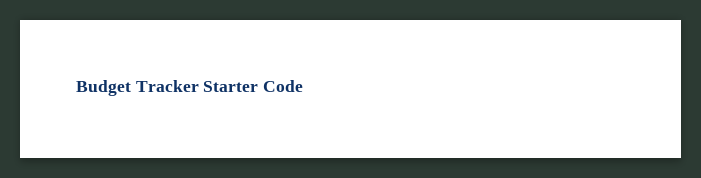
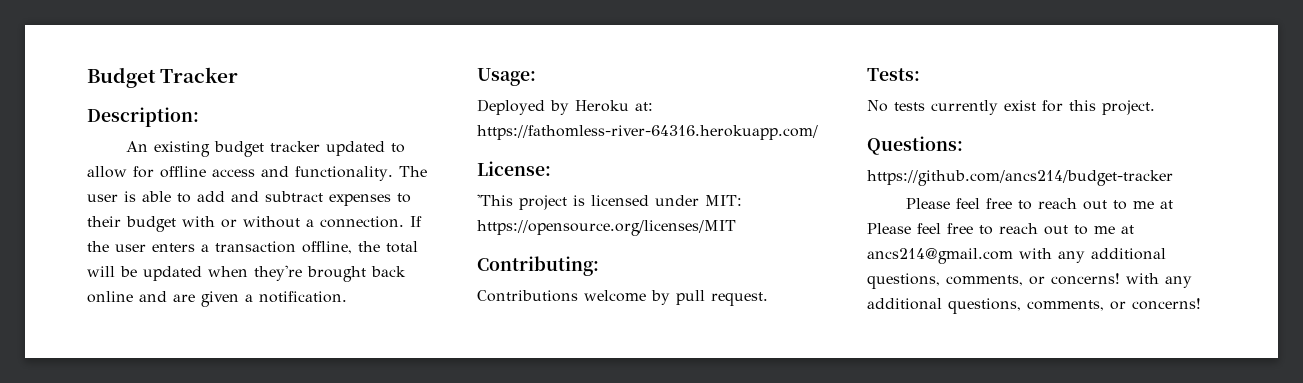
- Budget Tracker Starter Code
+ Budget Tracker
+ Description:
+ An existing budget tracker updated to allow for offline access and functionality. The user is able to add and subtract expenses to their budget with or without a connection. If the user enters a transaction offline, the total will be updated when they're brought back online and are given a notification.
+ Usage:
+ Deployed by Heroku at: https://fathomless-river-64316.herokuapp.com/
+ License:
+ 'This project is licensed under MIT: https://opensource.org/licenses/MIT
+ Contributing:
+ Contributions welcome by pull request.
+ Tests:
+ No tests currently exist for this project.
+ Questions:
+ https://github.com/ancs214/budget-tracker
+ Please feel free to reach out to me at Please feel free to reach out to me at ancs214@gmail.com with any additional questions, comments, or concerns! with any additional questions, comments, or concerns!

